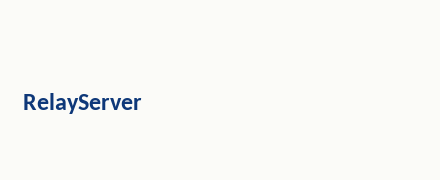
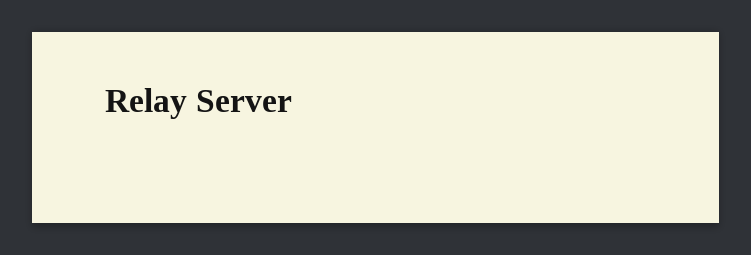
- RelayServer
+ Relay Server

